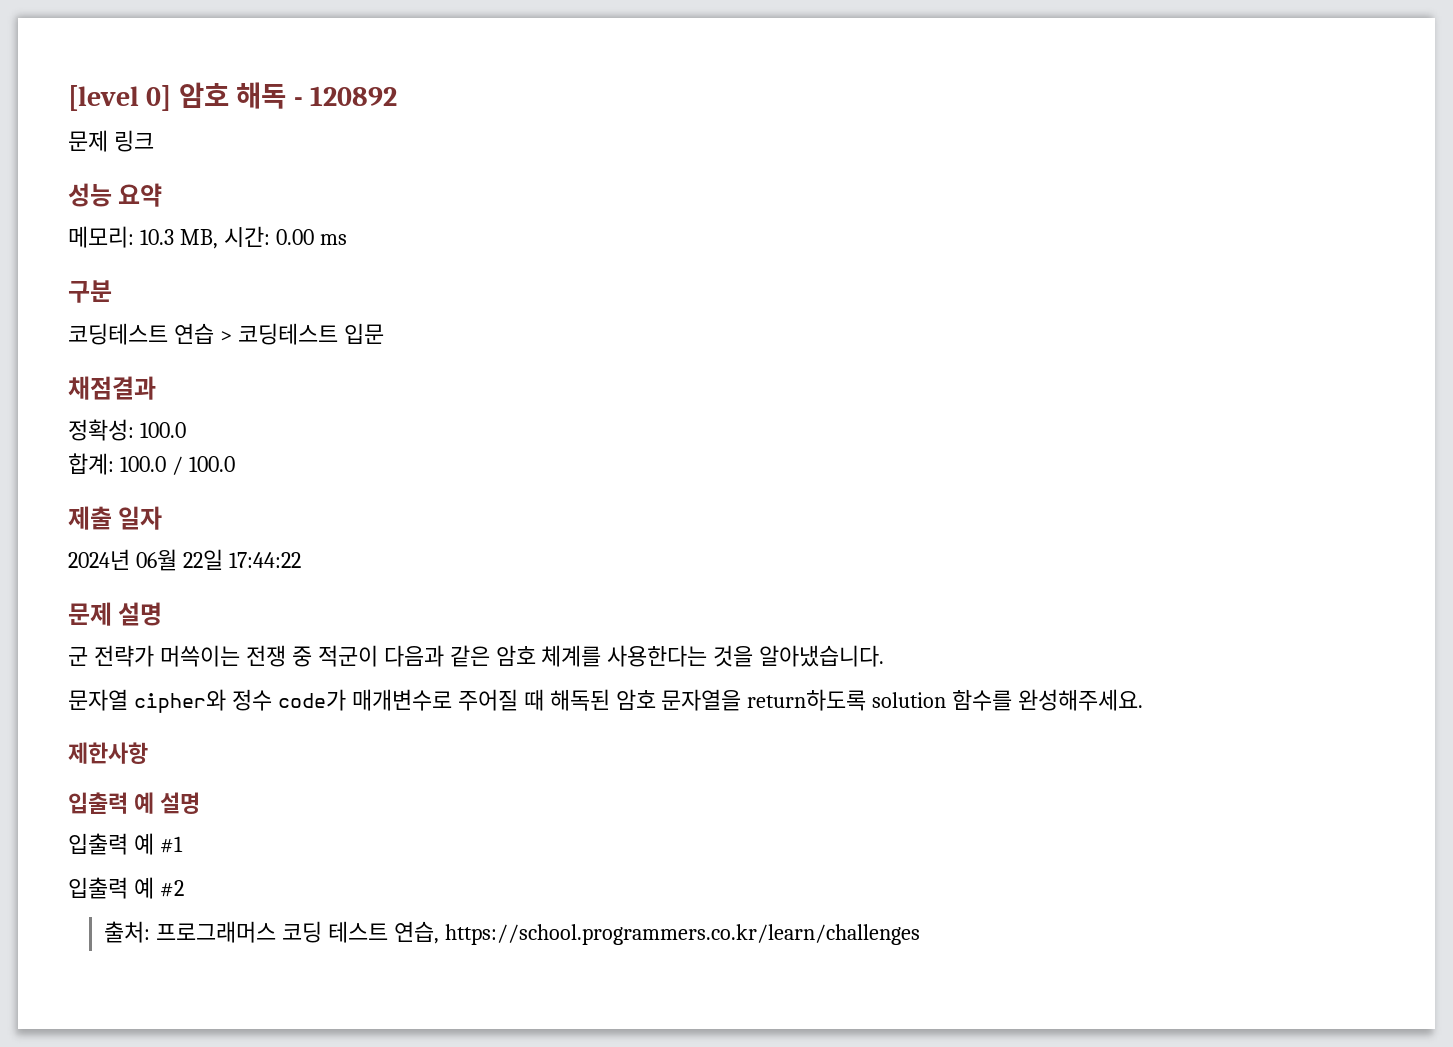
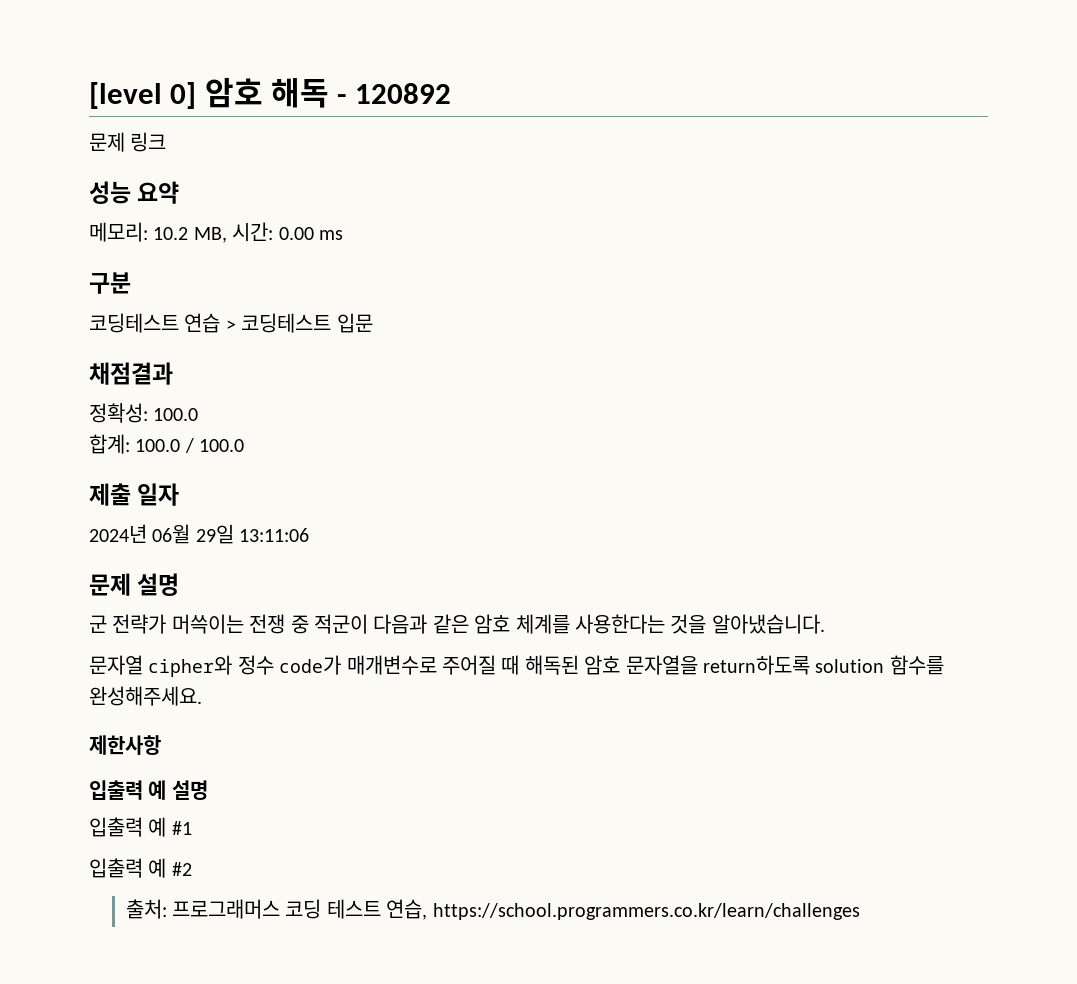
- 메모리: 10.3 MB, 시간: 0.00 ms
+ 메모리: 10.2 MB, 시간: 0.00 ms
- 2024년 06월 22일 17:44:22
+ 2024년 06월 29일 13:11:06

